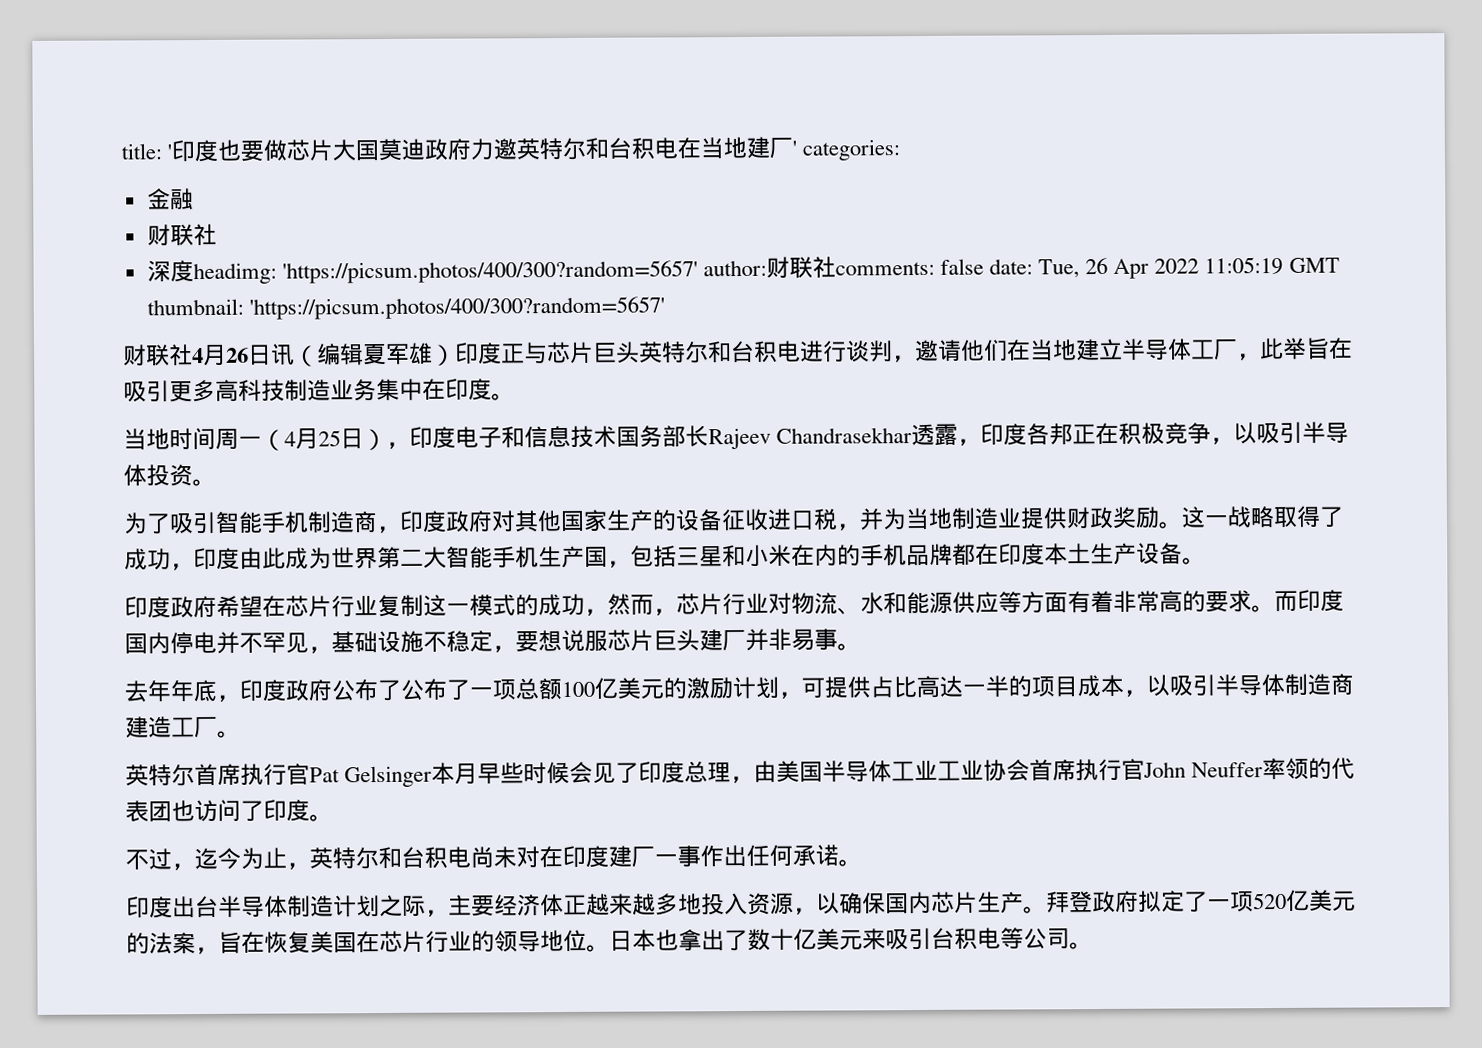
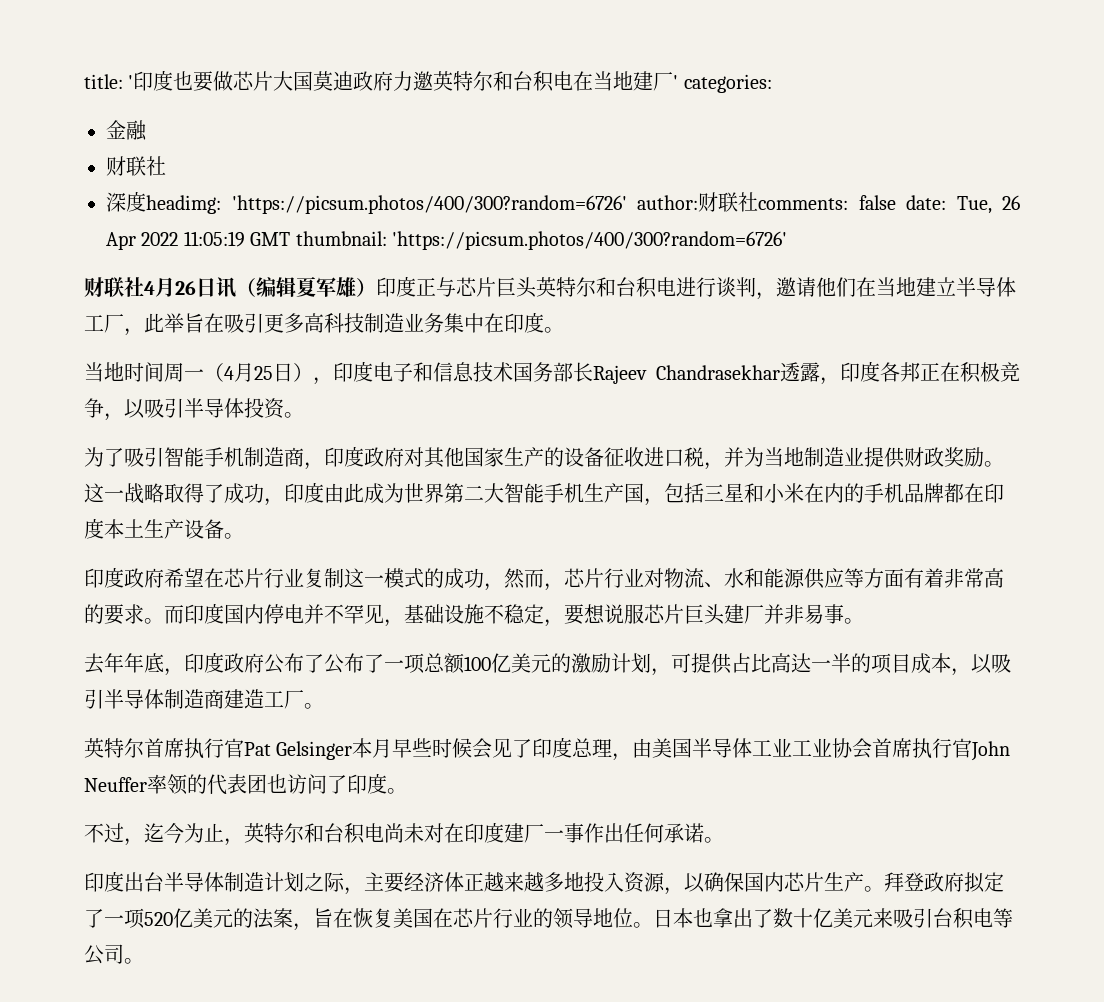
- 深度headimg: 'https://picsum.photos/400/300?random=5657' author:财联社comments: false date: Tue, 26 Apr 2022 11:05:19 GMT thumbnail: 'https://picsum.photos/400/300?random=5657'
+ 深度headimg: 'https://picsum.photos/400/300?random=6726' author:财联社comments: false date: Tue, 26 Apr 2022 11:05:19 GMT thumbnail: 'https://picsum.photos/400/300?random=6726'

